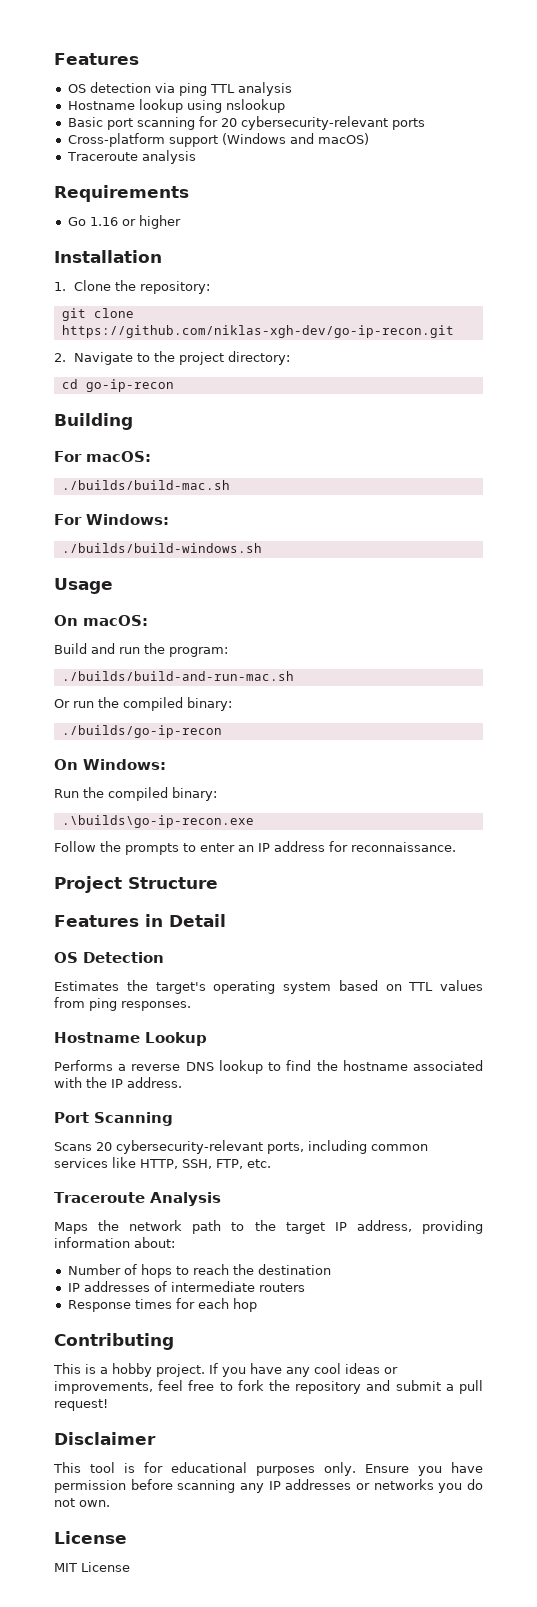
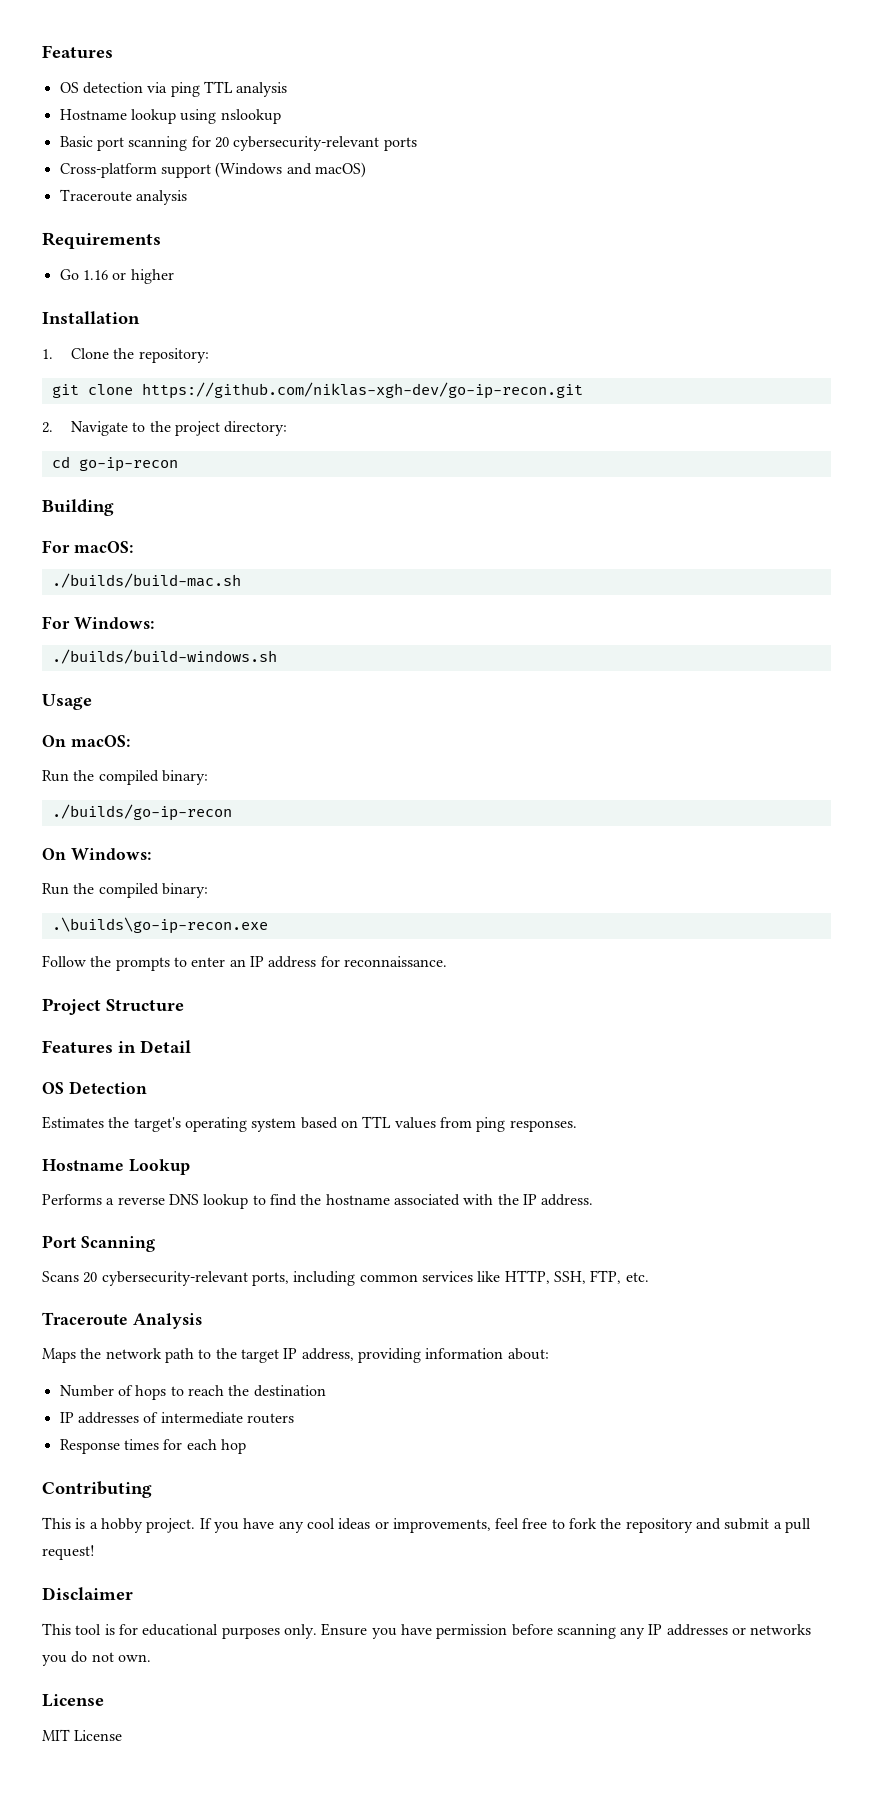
  On macOS:
- Build and run the program:
- ./builds/build-and-run-mac.sh
- Or run the compiled binary:
+ Run the compiled binary:

